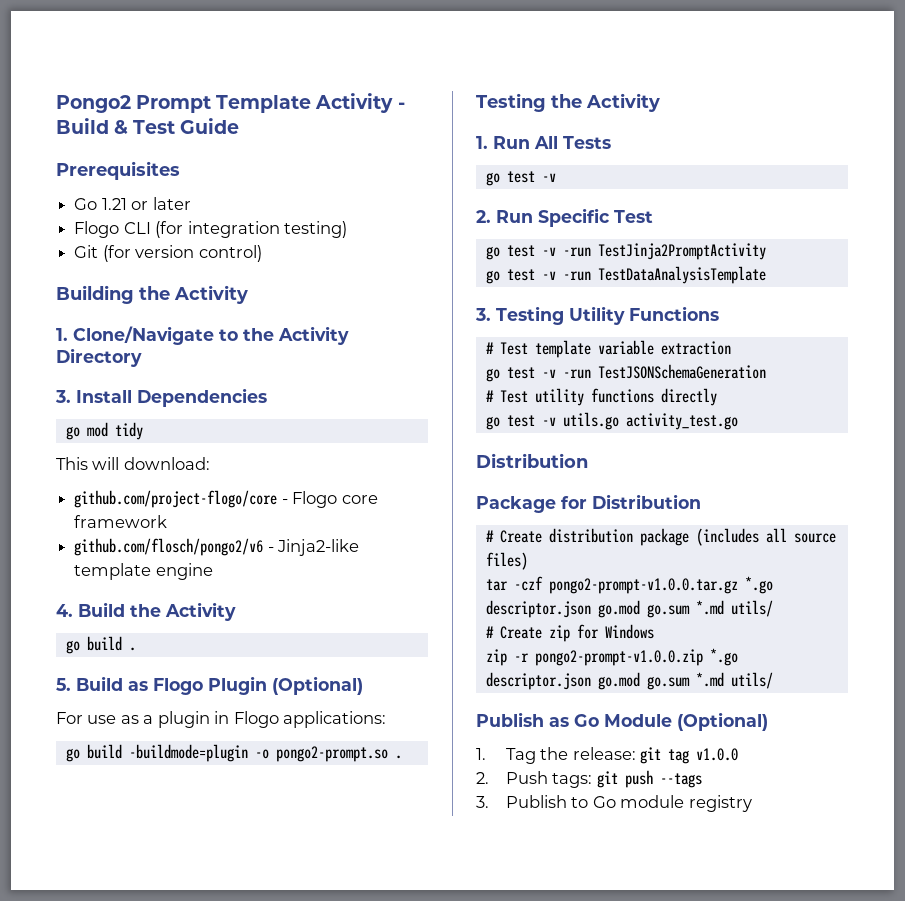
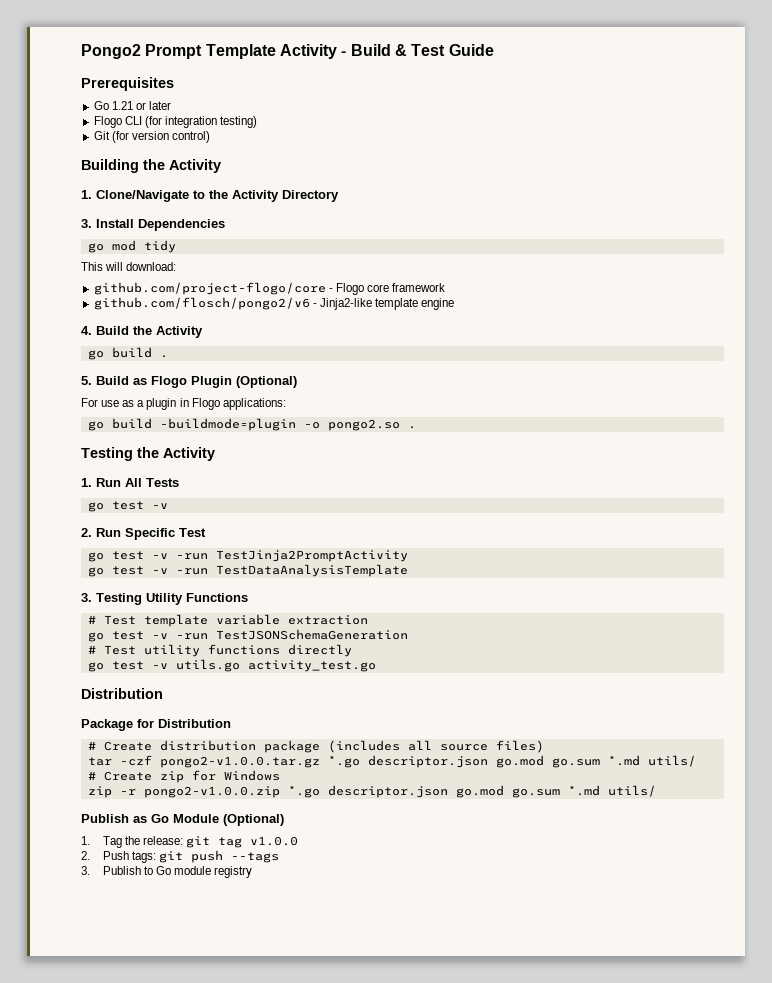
- go build -buildmode=plugin -o pongo2-prompt.so .
+ go build -buildmode=plugin -o pongo2.so .
- tar -czf pongo2-prompt-v1.0.0.tar.gz *.go descriptor.json go.mod go.sum *.md utils/
+ tar -czf pongo2-v1.0.0.tar.gz *.go descriptor.json go.mod go.sum *.md utils/
- zip -r pongo2-prompt-v1.0.0.zip *.go descriptor.json go.mod go.sum *.md utils/
+ zip -r pongo2-v1.0.0.zip *.go descriptor.json go.mod go.sum *.md utils/

